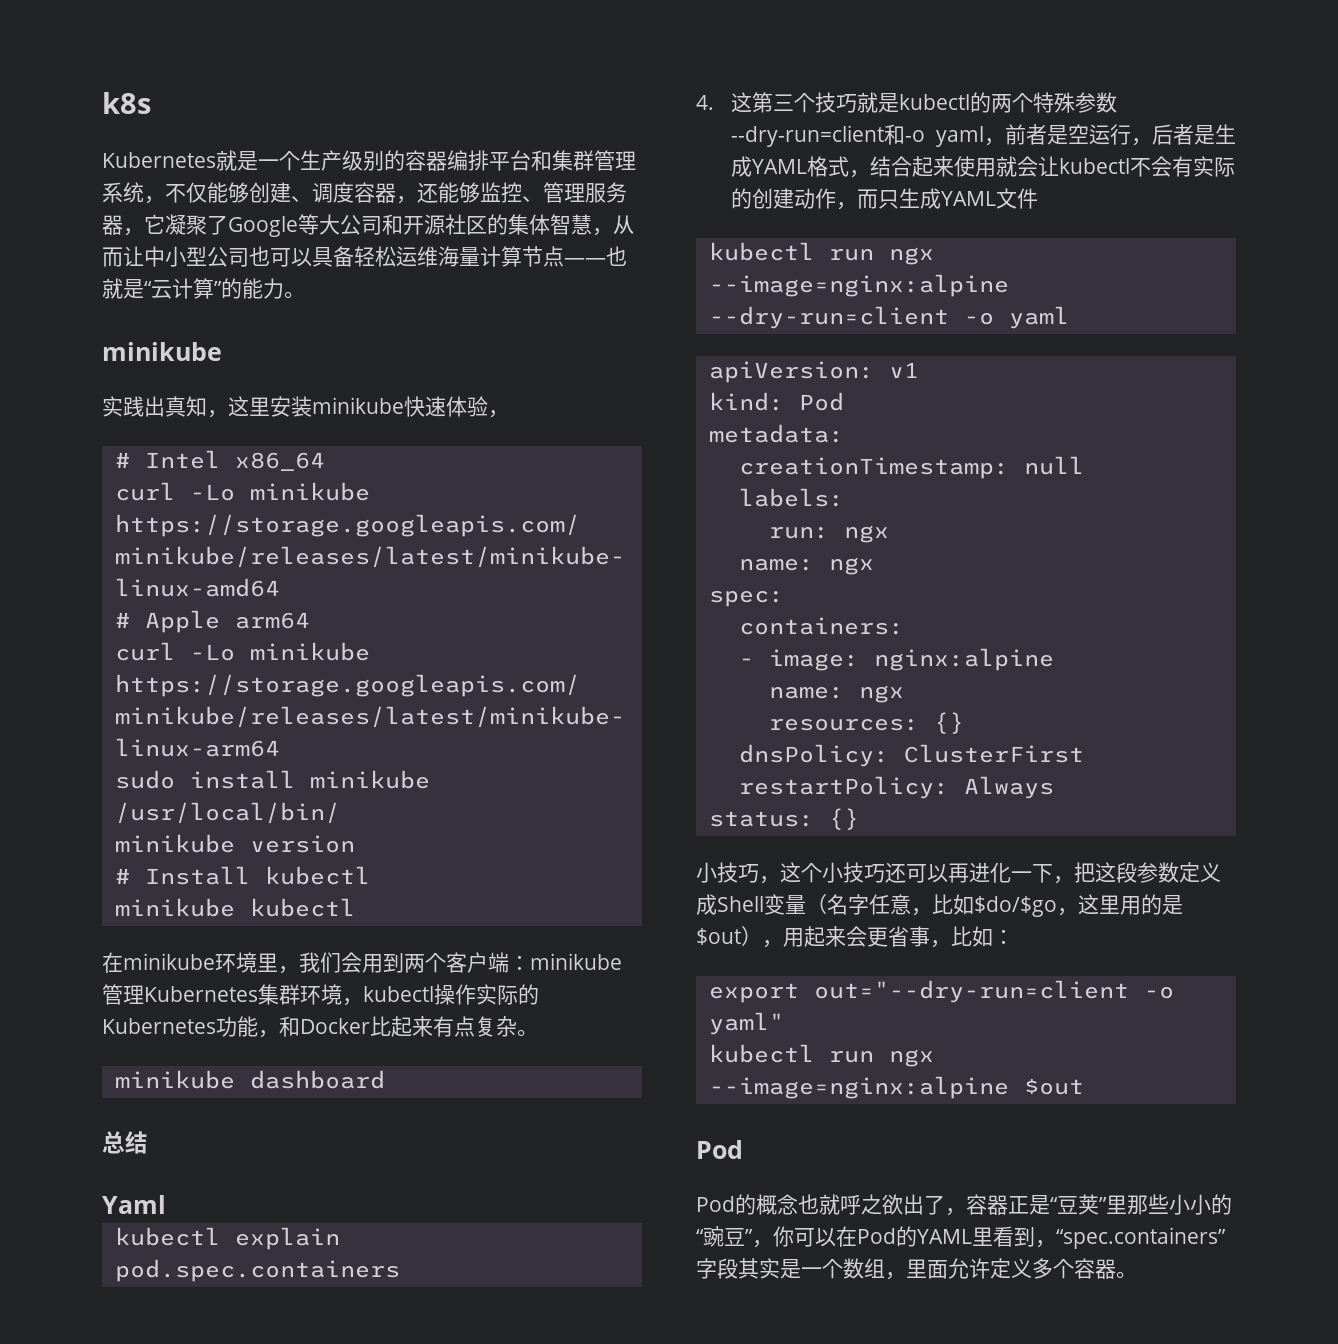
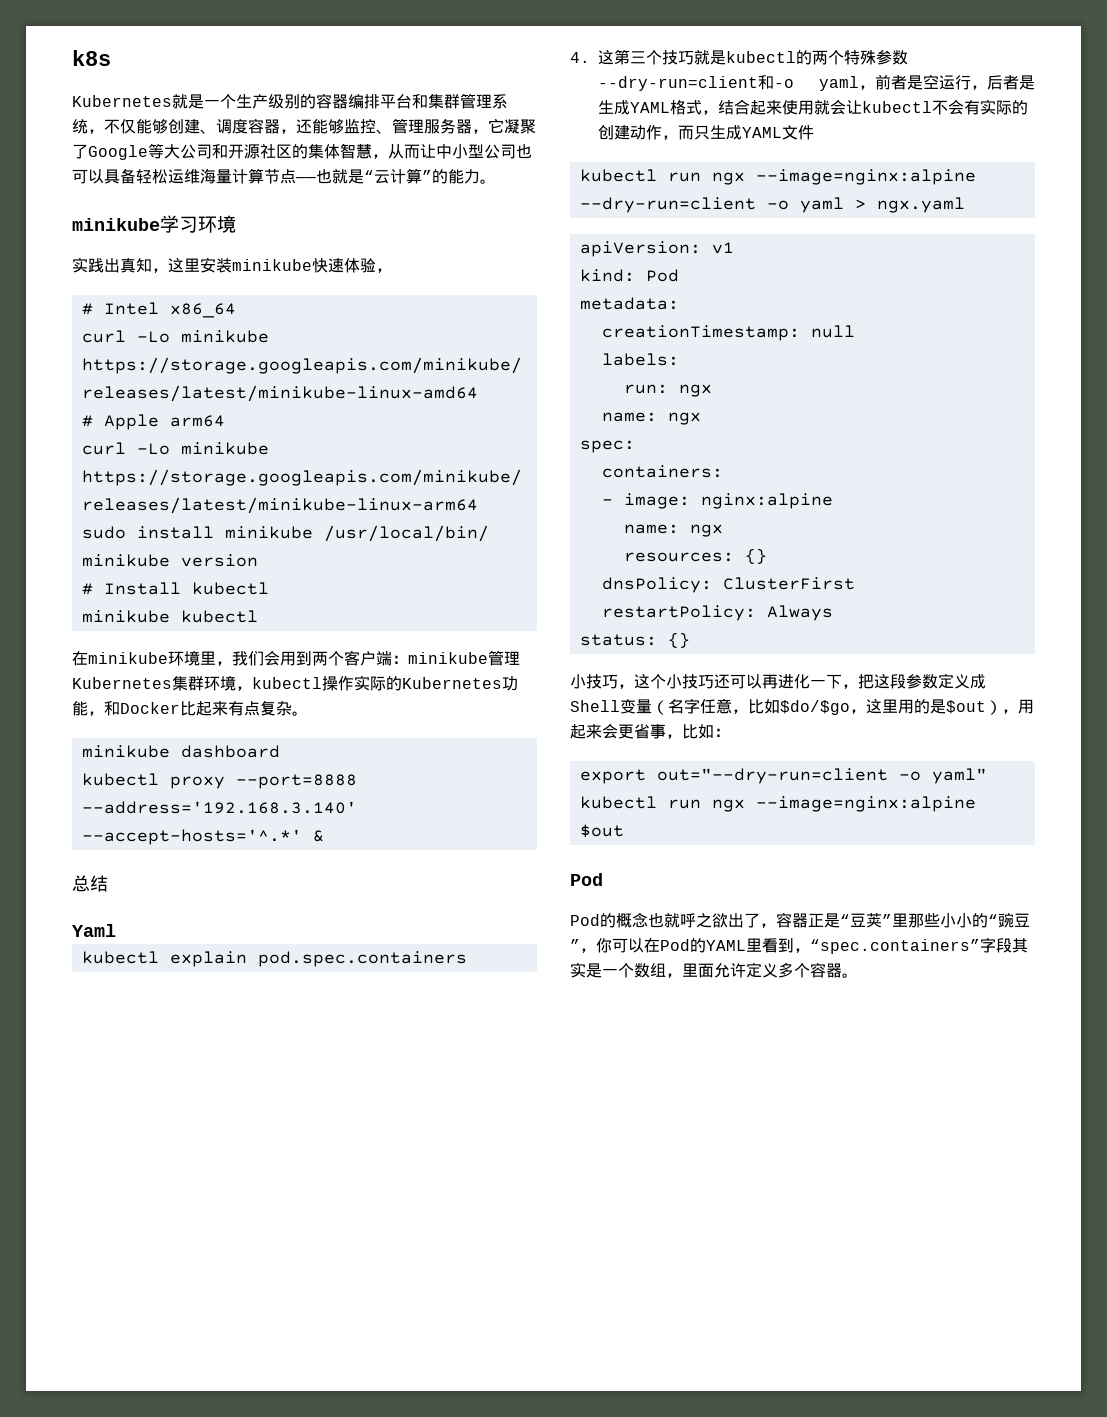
  Kubernetes就是一个生产级别的容器编排平台和集群管理系统，不仅能够创建、调度容器，还能够监控、管理服务器，它凝聚了Google等大公司和开源社区的集体智慧，从而让中小型公司也可以具备轻松运维海量计算节点——也就是“云计算”的能力。
- minikube
+ minikube学习环境
+ kubectl proxy --port=8888 --address='192.168.3.140' --accept-hosts='^.*' &
- kubectl run ngx --image=nginx:alpine --dry-run=client -o yaml
+ kubectl run ngx --image=nginx:alpine --dry-run=client -o yaml > ngx.yaml

